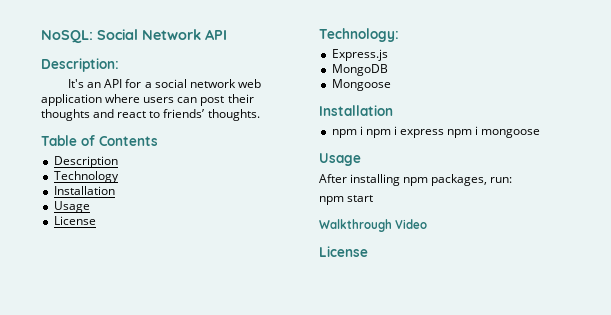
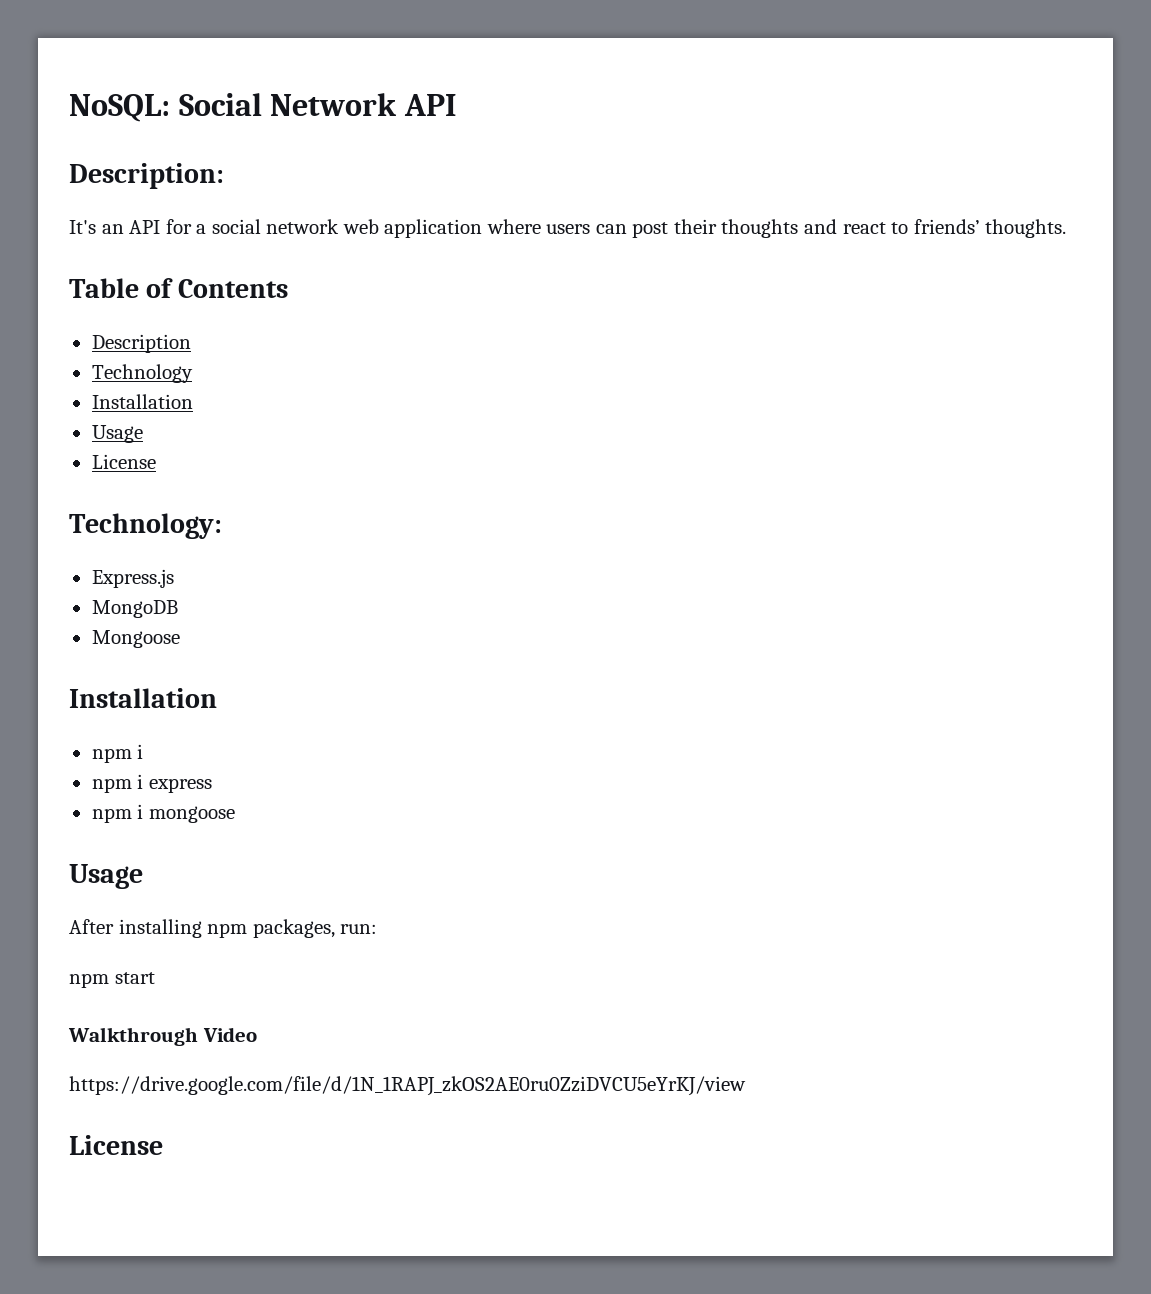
  Mongoose
  Installation
- npm i npm i express npm i mongoose
+ npm i
+ npm i express
+ npm i mongoose
+ https://drive.google.com/file/d/1N_1RAPJ_zkOS2AE0ru0ZziDVCU5eYrKJ/view

